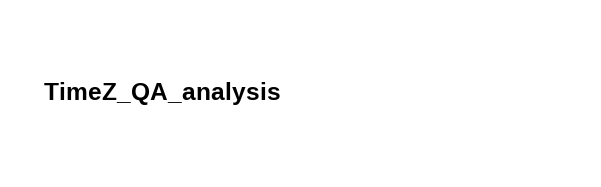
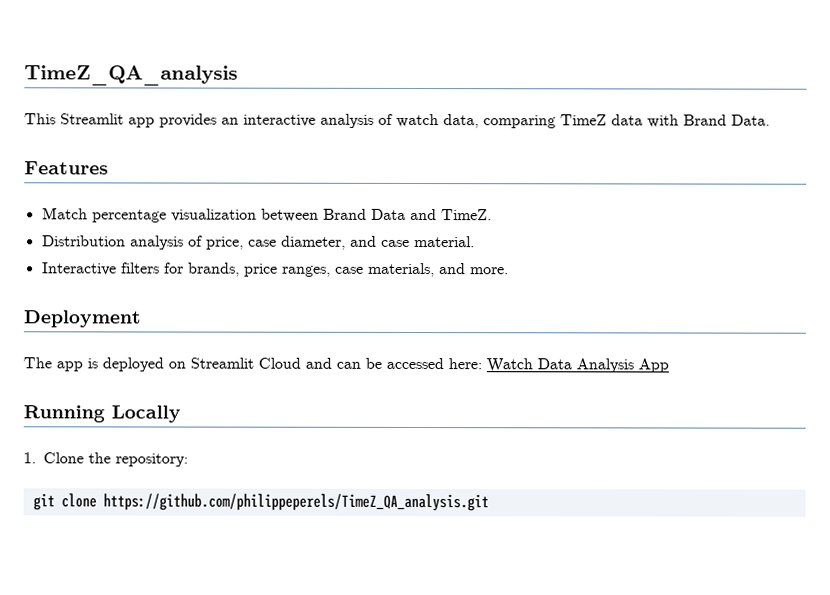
+ This Streamlit app provides an interactive analysis of watch data, comparing TimeZ data with Brand Data.
+ Features
+ Match percentage visualization between Brand Data and TimeZ.
+ Distribution analysis of price, case diameter, and case material.
+ Interactive filters for brands, price ranges, case materials, and more.
+ Deployment
+ The app is deployed on Streamlit Cloud and can be accessed here: Watch Data Analysis App
+ Running Locally
+ 1. Clone the repository:
+ git clone https://github.com/philippeperels/TimeZ_QA_analysis.git

